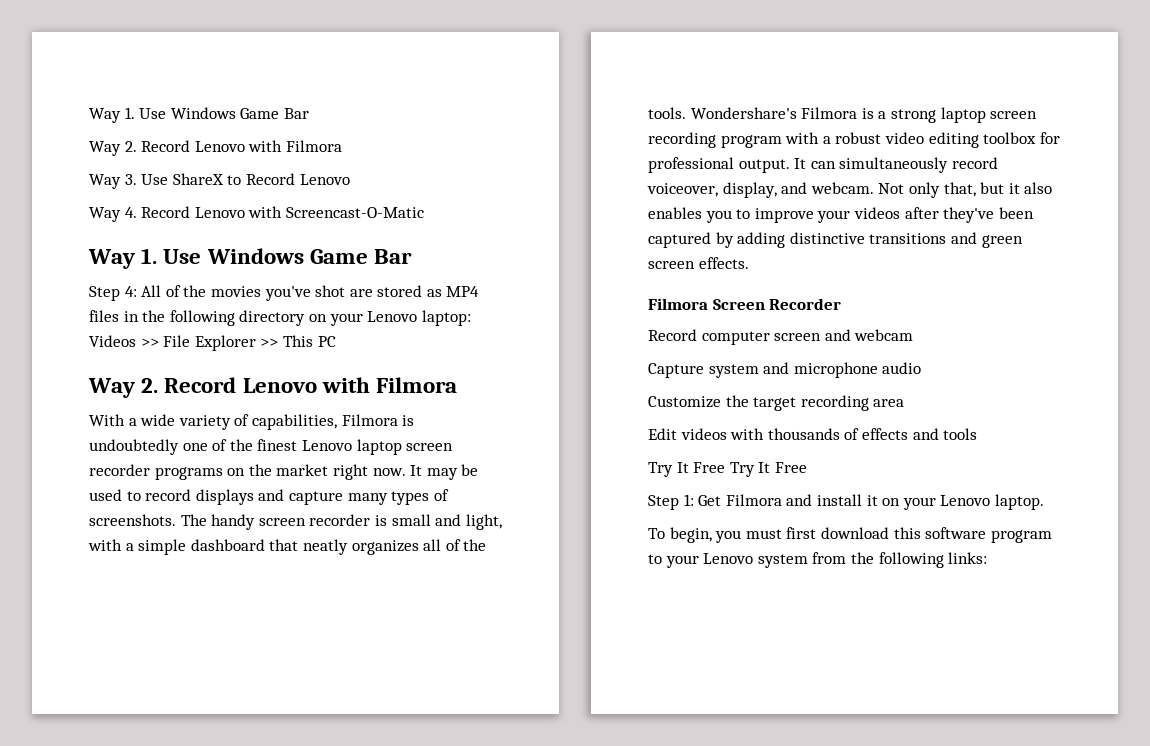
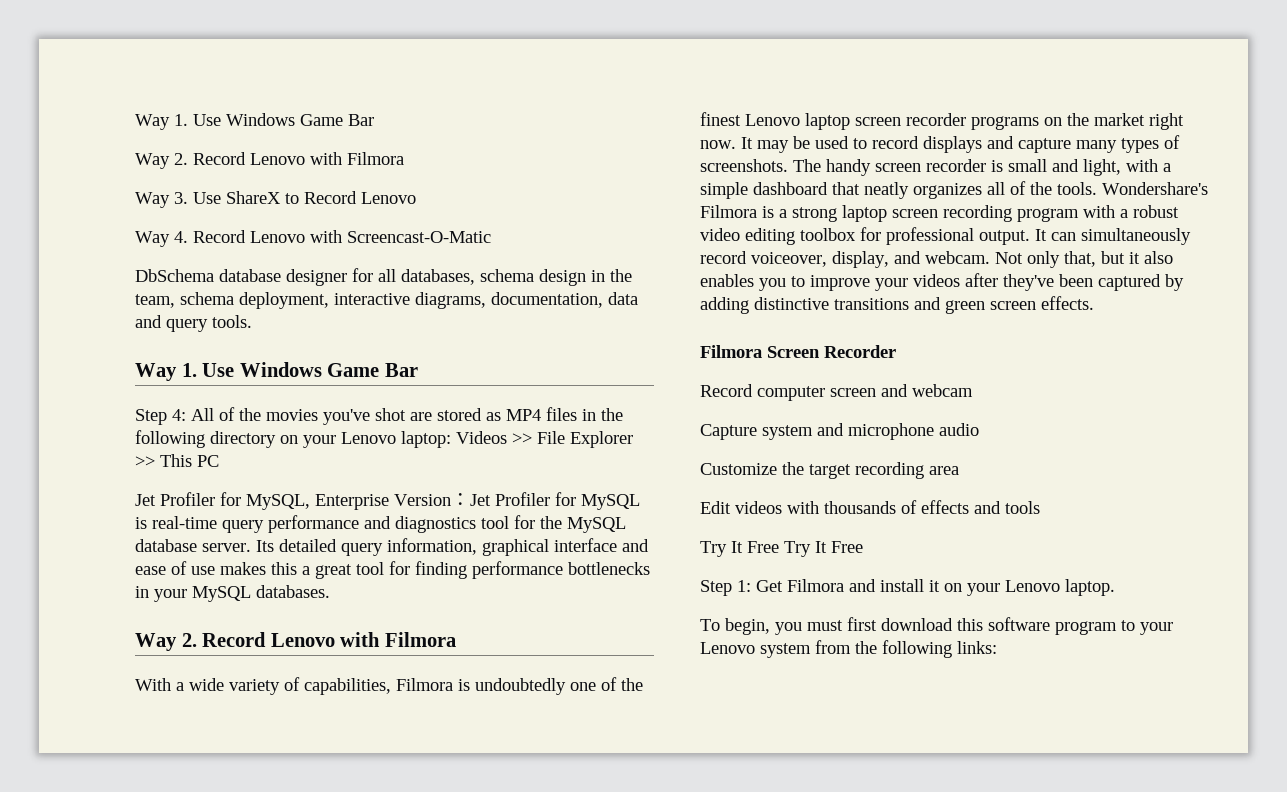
+ DbSchema database designer for all databases, schema design in the team, schema deployment, interactive diagrams, documentation, data and query tools.
+ Jet Profiler for MySQL, Enterprise Version：Jet Profiler for MySQL is real-time query performance and diagnostics tool for the MySQL database server. Its detailed query information, graphical interface and ease of use makes this a great tool for finding performance bottlenecks in your MySQL databases.

